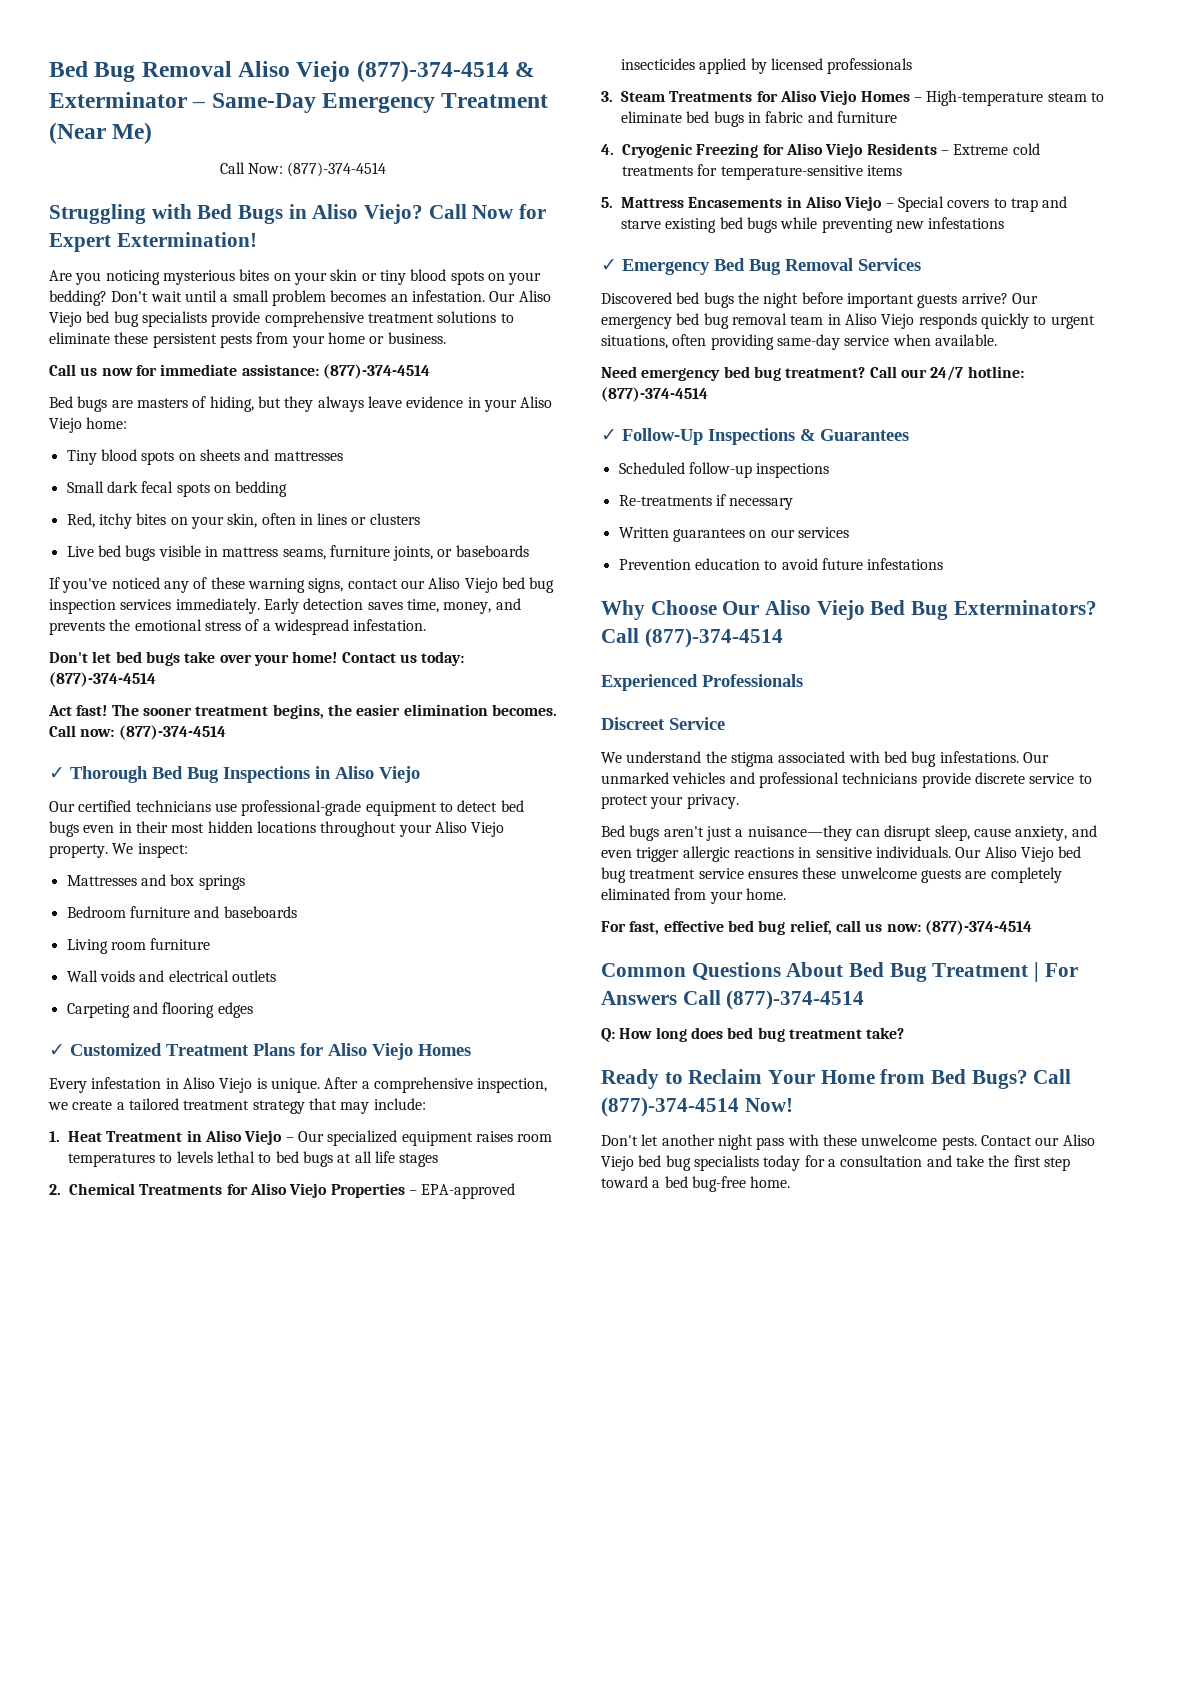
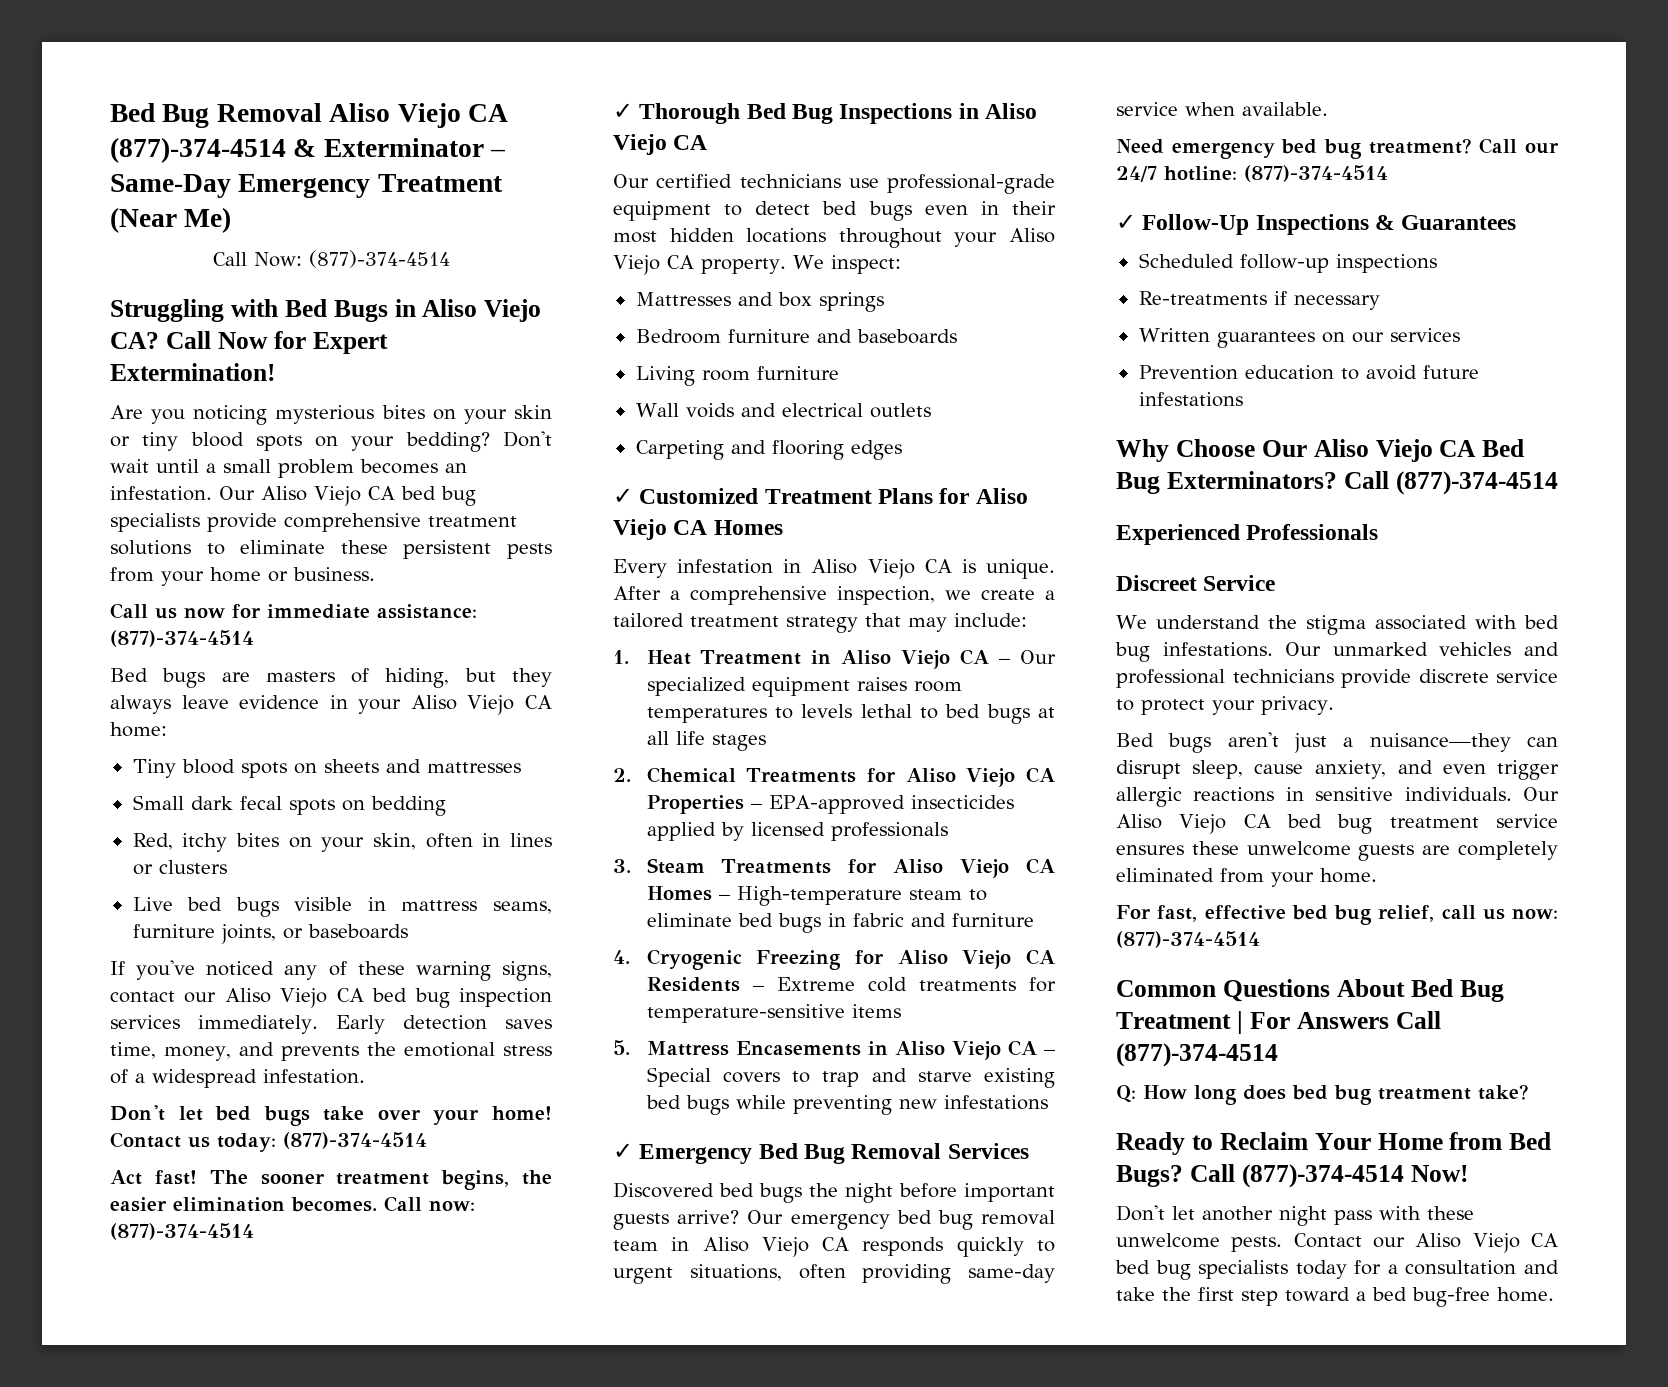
- Bed Bug Removal Aliso Viejo (877)-374-4514 & Exterminator – Same-Day Emergency Treatment (Near Me)
+ Bed Bug Removal Aliso Viejo CA (877)-374-4514 & Exterminator – Same-Day Emergency Treatment (Near Me)
- Struggling with Bed Bugs in Aliso Viejo?
+ Struggling with Bed Bugs in Aliso Viejo CA?
- Our Aliso Viejo bed bug specialists provide comprehensive treatment solutions to eliminate these persistent pests from your home or business.
+ Our Aliso Viejo CA bed bug specialists provide comprehensive treatment solutions to eliminate these persistent pests from your home or business.
- Bed bugs are masters of hiding, but they always leave evidence in your Aliso Viejo home:
+ Bed bugs are masters of hiding, but they always leave evidence in your Aliso Viejo CA home:
- If you've noticed any of these warning signs, contact our Aliso Viejo bed bug inspection services immediately.
+ If you've noticed any of these warning signs, contact our Aliso Viejo CA bed bug inspection services immediately.
- ✓ Thorough Bed Bug Inspections in Aliso Viejo
+ ✓ Thorough Bed Bug Inspections in Aliso Viejo CA
- Our certified technicians use professional-grade equipment to detect bed bugs even in their most hidden locations throughout your Aliso Viejo property.
+ Our certified technicians use professional-grade equipment to detect bed bugs even in their most hidden locations throughout your Aliso Viejo CA property.
- ✓ Customized Treatment Plans for Aliso Viejo Homes
+ ✓ Customized Treatment Plans for Aliso Viejo CA Homes
- Every infestation in Aliso Viejo is unique.
+ Every infestation in Aliso Viejo CA is unique.
- 1. Heat Treatment in Aliso Viejo – Our specialized equipment raises room temperatures to levels lethal to bed bugs at all life stages
+ 1. Heat Treatment in Aliso Viejo CA – Our specialized equipment raises room temperatures to levels lethal to bed bugs at all life stages
- 2. Chemical Treatments for Aliso Viejo Properties – EPA-approved insecticides applied by licensed professionals
+ 2. Chemical Treatments for Aliso Viejo CA Properties – EPA-approved insecticides applied by licensed professionals
- 3. Steam Treatments for Aliso Viejo Homes – High-temperature steam to eliminate bed bugs in fabric and furniture
+ 3. Steam Treatments for Aliso Viejo CA Homes – High-temperature steam to eliminate bed bugs in fabric and furniture
- 4. Cryogenic Freezing for Aliso Viejo Residents – Extreme cold treatments for temperature-sensitive items
+ 4. Cryogenic Freezing for Aliso Viejo CA Residents – Extreme cold treatments for temperature-sensitive items
- 5. Mattress Encasements in Aliso Viejo – Special covers to trap and starve existing bed bugs while preventing new infestations
+ 5. Mattress Encasements in Aliso Viejo CA – Special covers to trap and starve existing bed bugs while preventing new infestations
- Our emergency bed bug removal team in Aliso Viejo responds quickly to urgent situations, often providing same-day service when available.
+ Our emergency bed bug removal team in Aliso Viejo CA responds quickly to urgent situations, often providing same-day service when available.
- Why Choose Our Aliso Viejo Bed Bug Exterminators?
+ Why Choose Our Aliso Viejo CA Bed Bug Exterminators?
- Our Aliso Viejo bed bug treatment service ensures these unwelcome guests are completely eliminated from your home.
+ Our Aliso Viejo CA bed bug treatment service ensures these unwelcome guests are completely eliminated from your home.
- Contact our Aliso Viejo bed bug specialists today for a consultation and take the first step toward a bed bug-free home.
+ Contact our Aliso Viejo CA bed bug specialists today for a consultation and take the first step toward a bed bug-free home.

